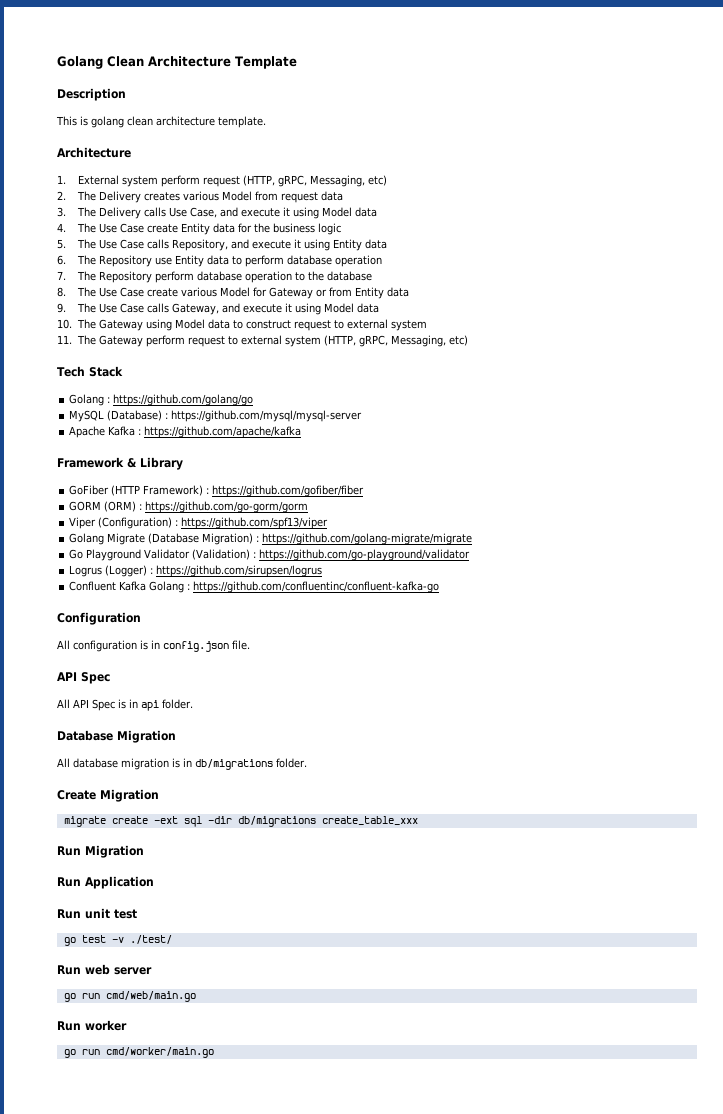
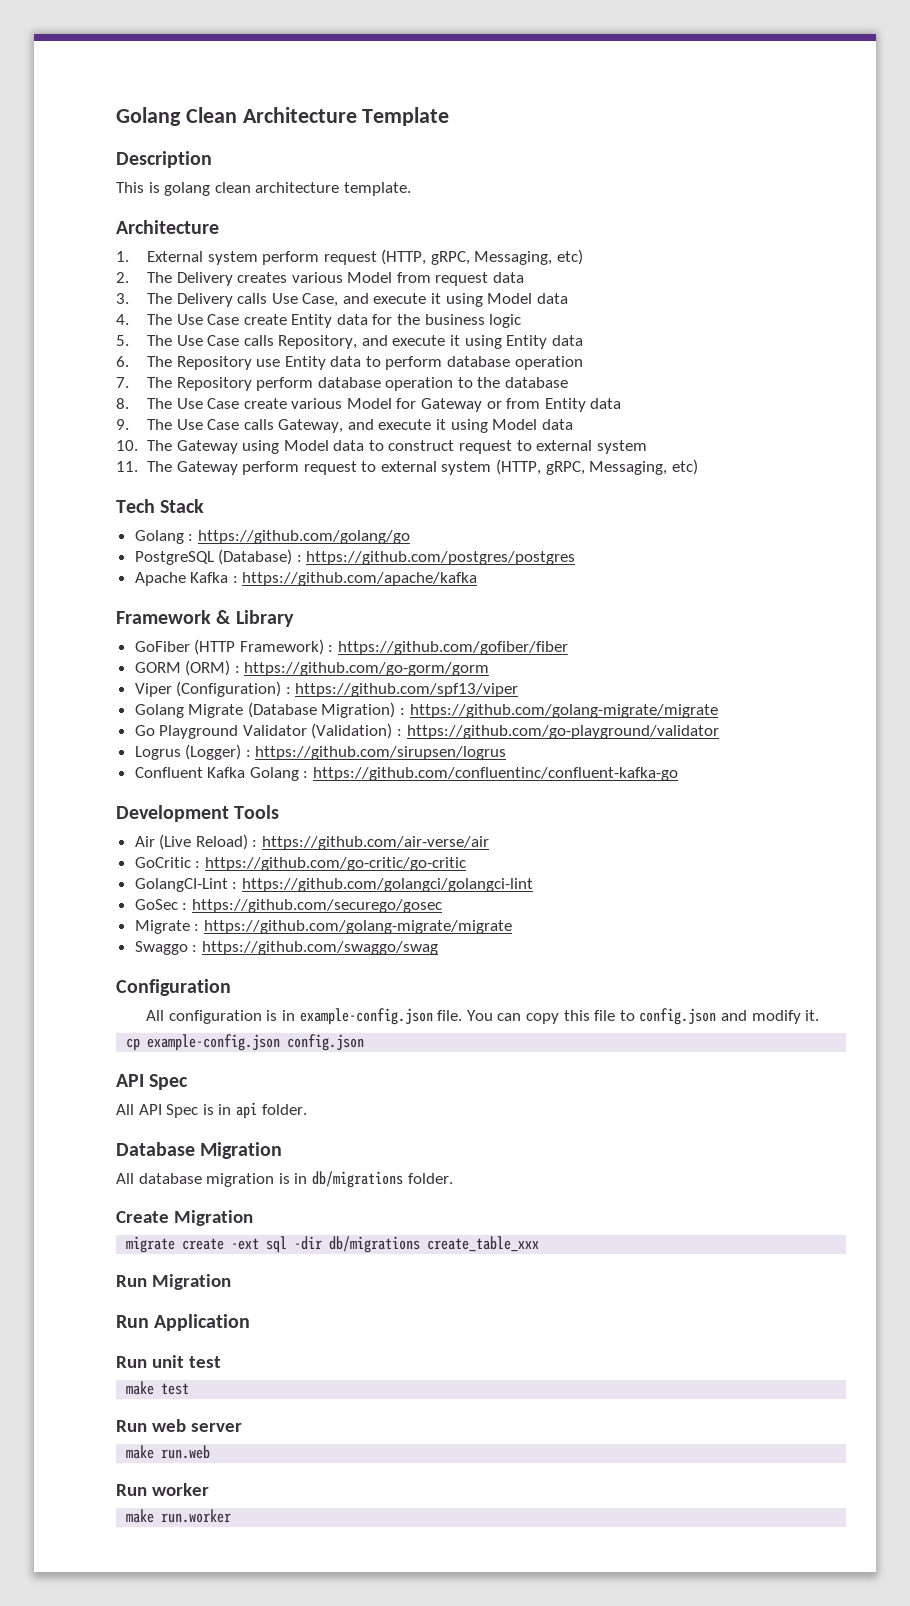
- MySQL (Database) : https://github.com/mysql/mysql-server
+ PostgreSQL (Database) : https://github.com/postgres/postgres
+ Development Tools
+ Air (Live Reload) : https://github.com/air-verse/air
+ GoCritic : https://github.com/go-critic/go-critic
+ GolangCI-Lint : https://github.com/golangci/golangci-lint
+ GoSec : https://github.com/securego/gosec
+ Migrate : https://github.com/golang-migrate/migrate
+ Swaggo : https://github.com/swaggo/swag
- All configuration is in config.json file.
+ All configuration is in example-config.json file. You can copy this file to config.json and modify it.
+ cp example-config.json config.json
- go test -v ./test/
+ make test
- go run cmd/web/main.go
+ make run.web
- go run cmd/worker/main.go
+ make run.worker

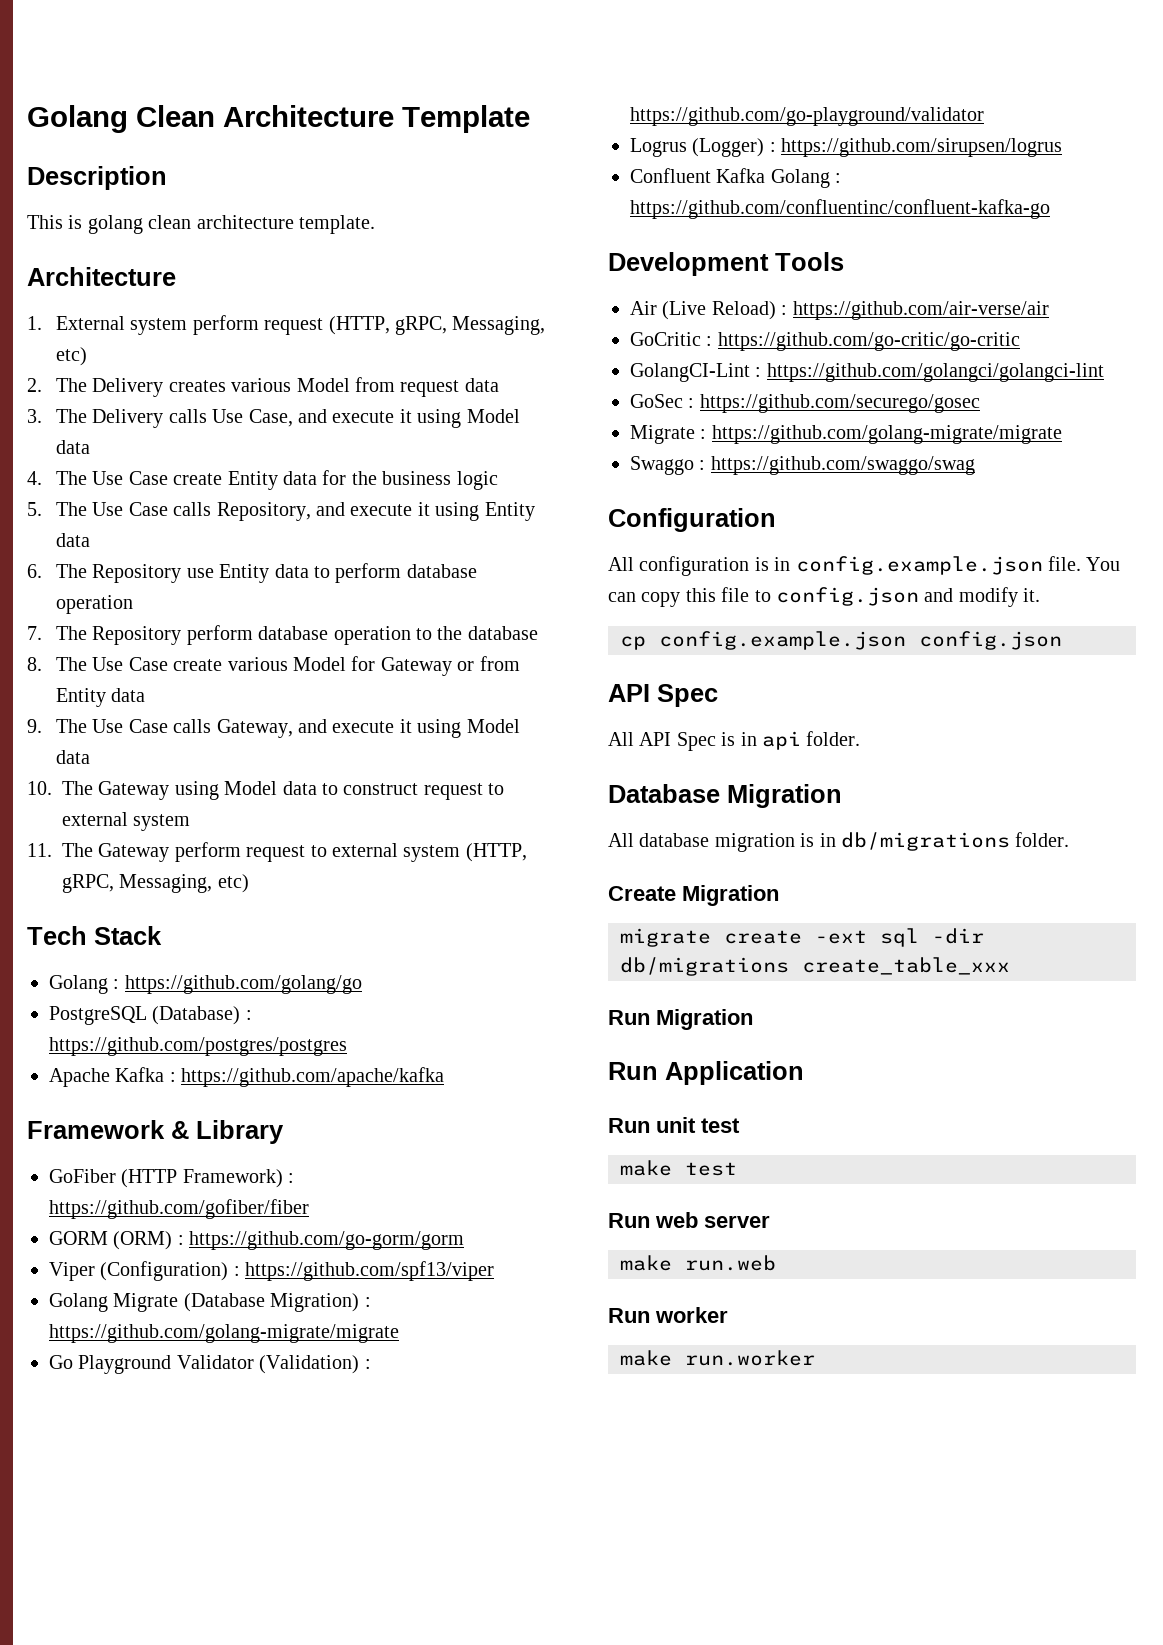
- All configuration is in example-config.json file.
+ All configuration is in config.example.json file.
- cp example-config.json config.json
+ cp config.example.json config.json

